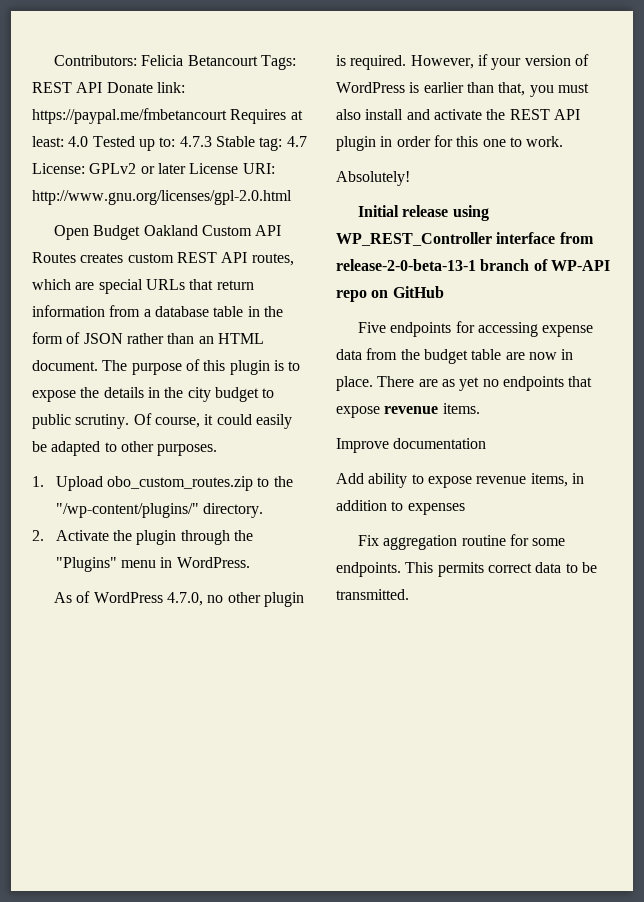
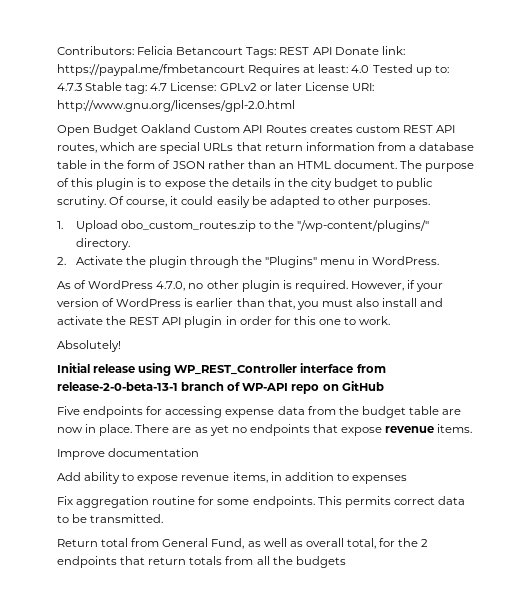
+ Return total from General Fund, as well as overall total, for the 2 endpoints that return totals from all the budgets

